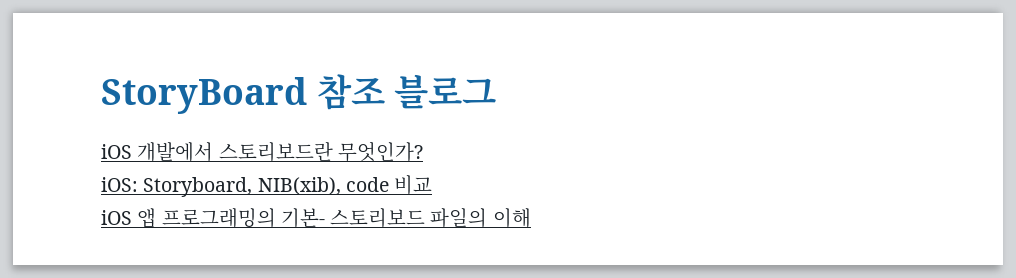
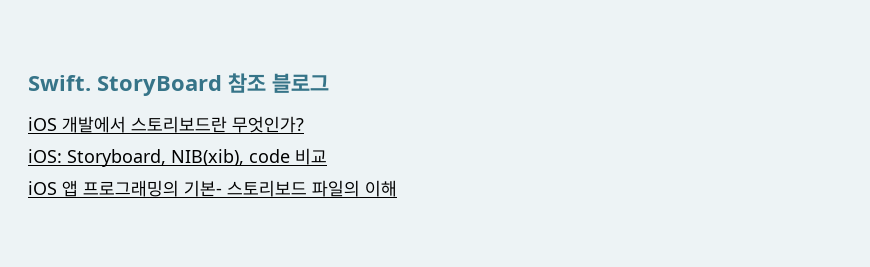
+ Swift.

